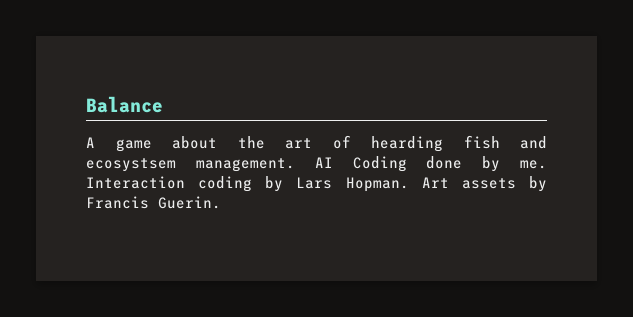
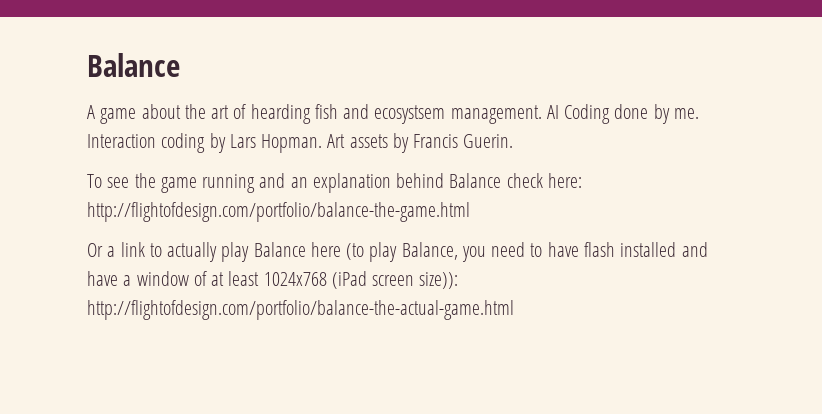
+ To see the game running and an explanation behind Balance check here: http://flightofdesign.com/portfolio/balance-the-game.html
+ Or a link to actually play Balance here (to play Balance, you need to have flash installed and have a window of at least 1024x768 (iPad screen size)): http://flightofdesign.com/portfolio/balance-the-actual-game.html

